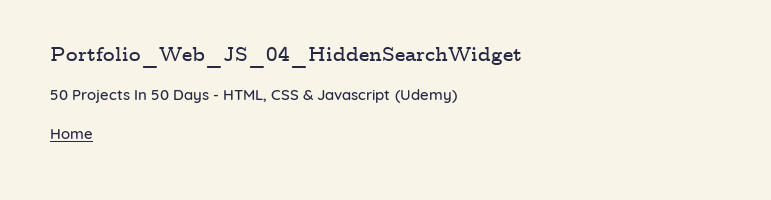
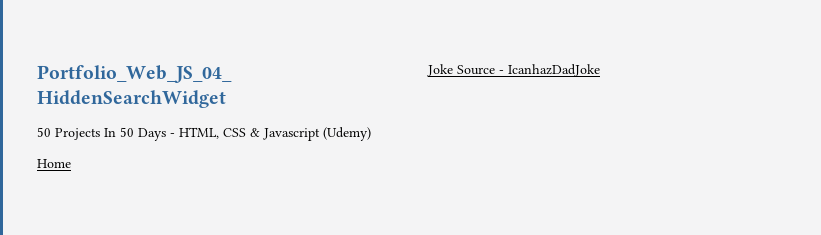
+ Joke Source - IcanhazDadJoke

